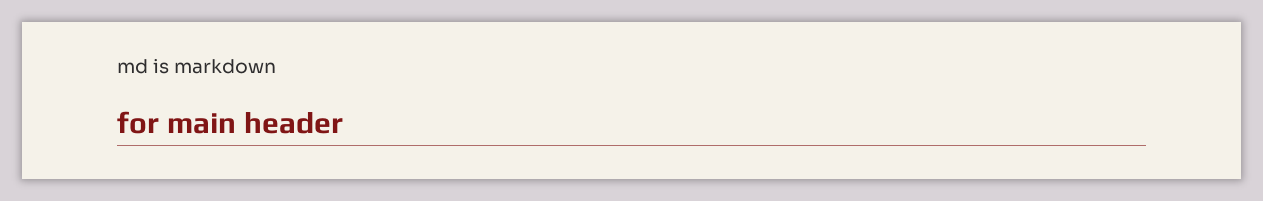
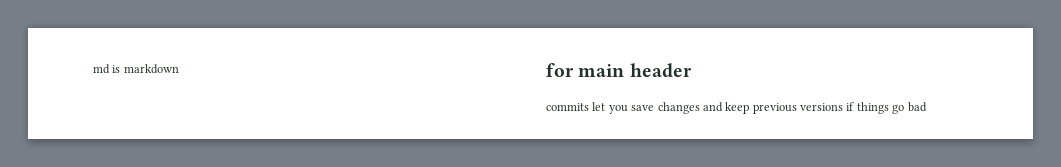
+ commits let you save changes and keep previous versions if things go bad

